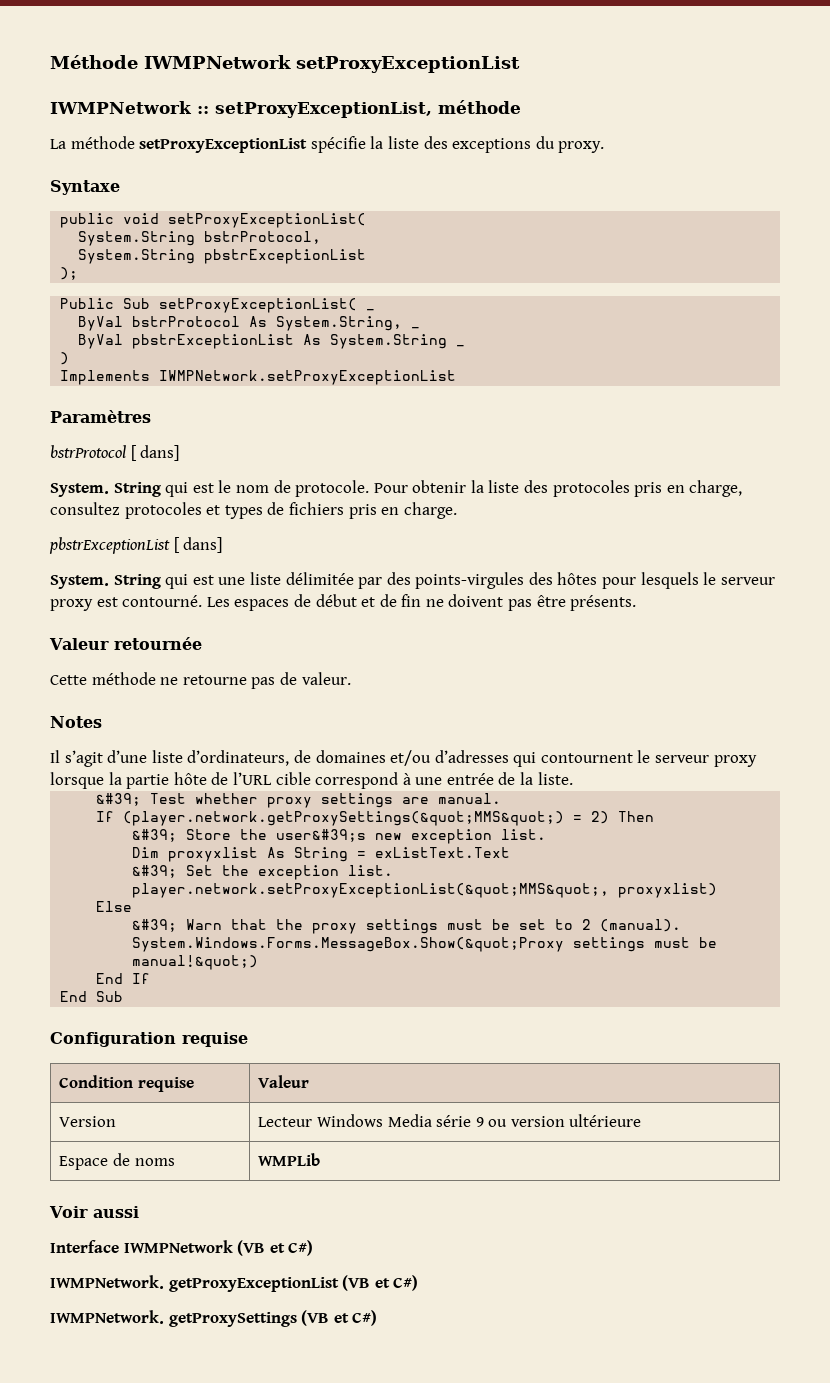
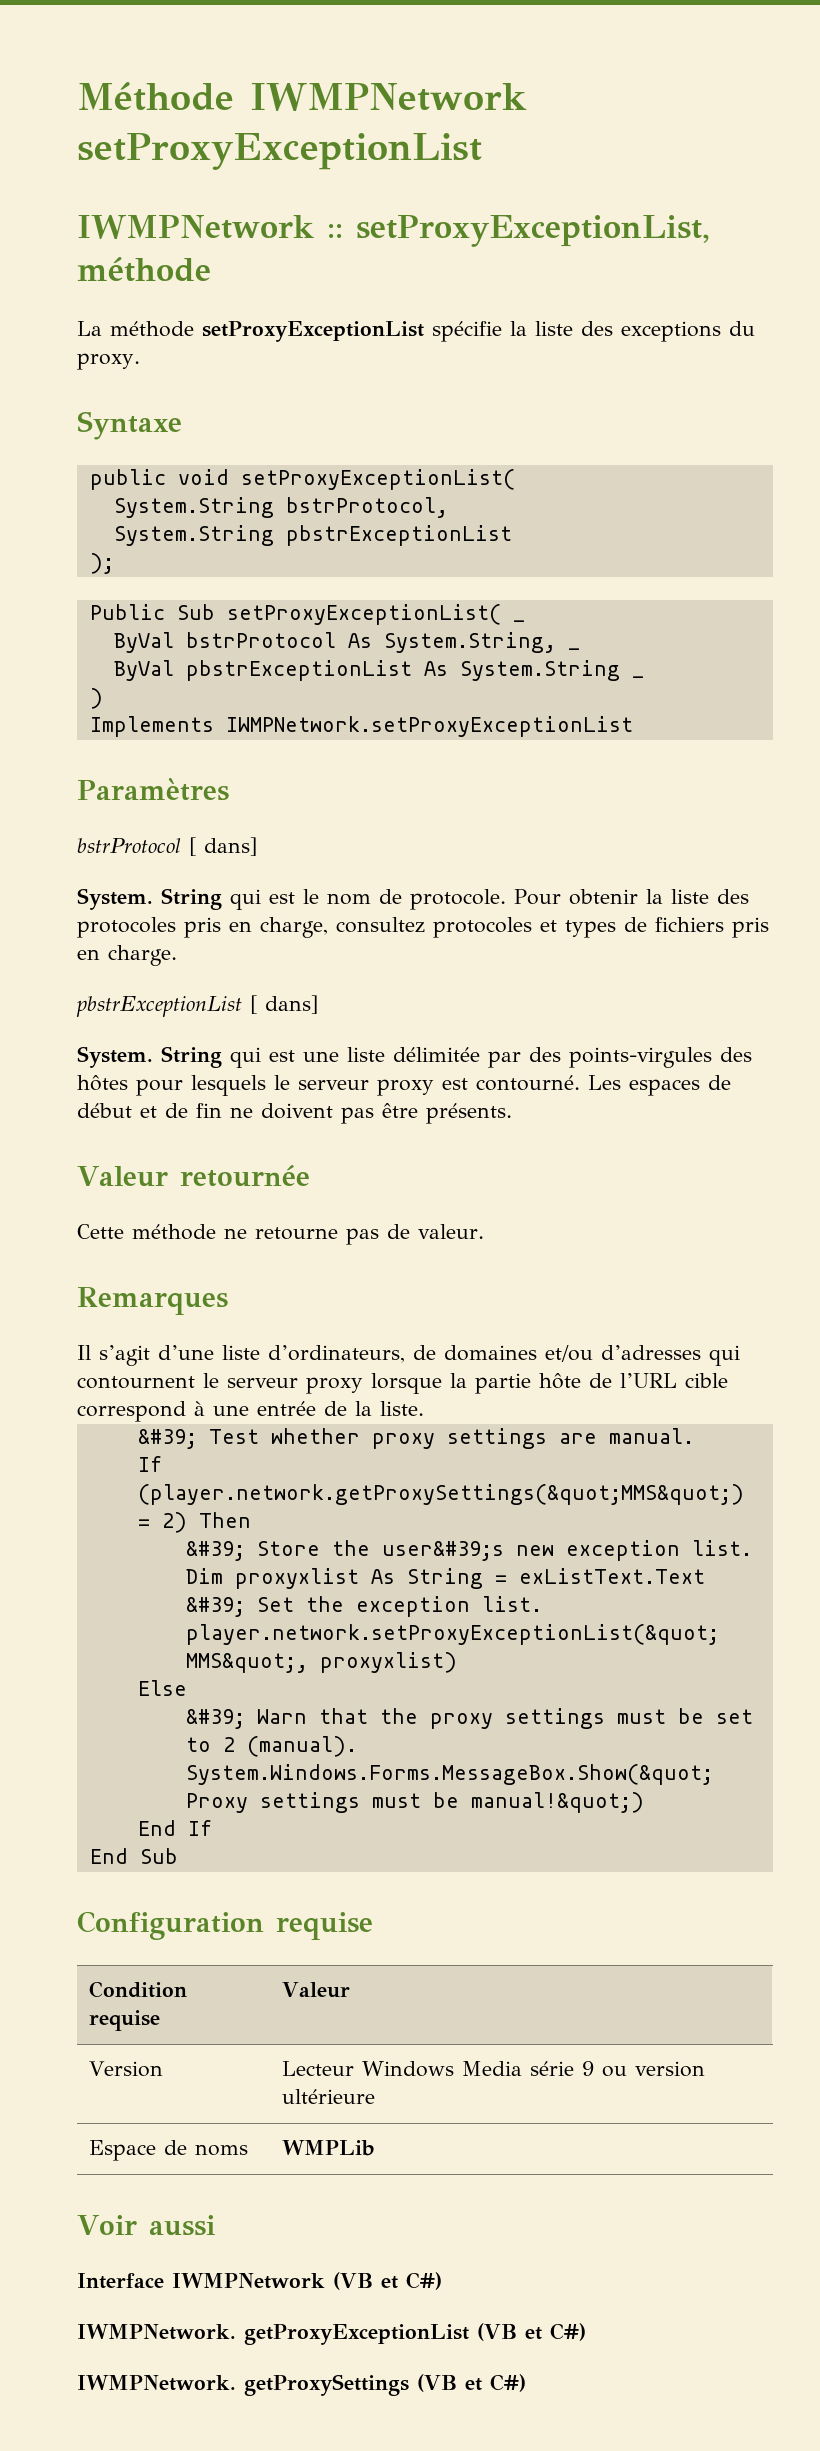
- Notes
+ Remarques

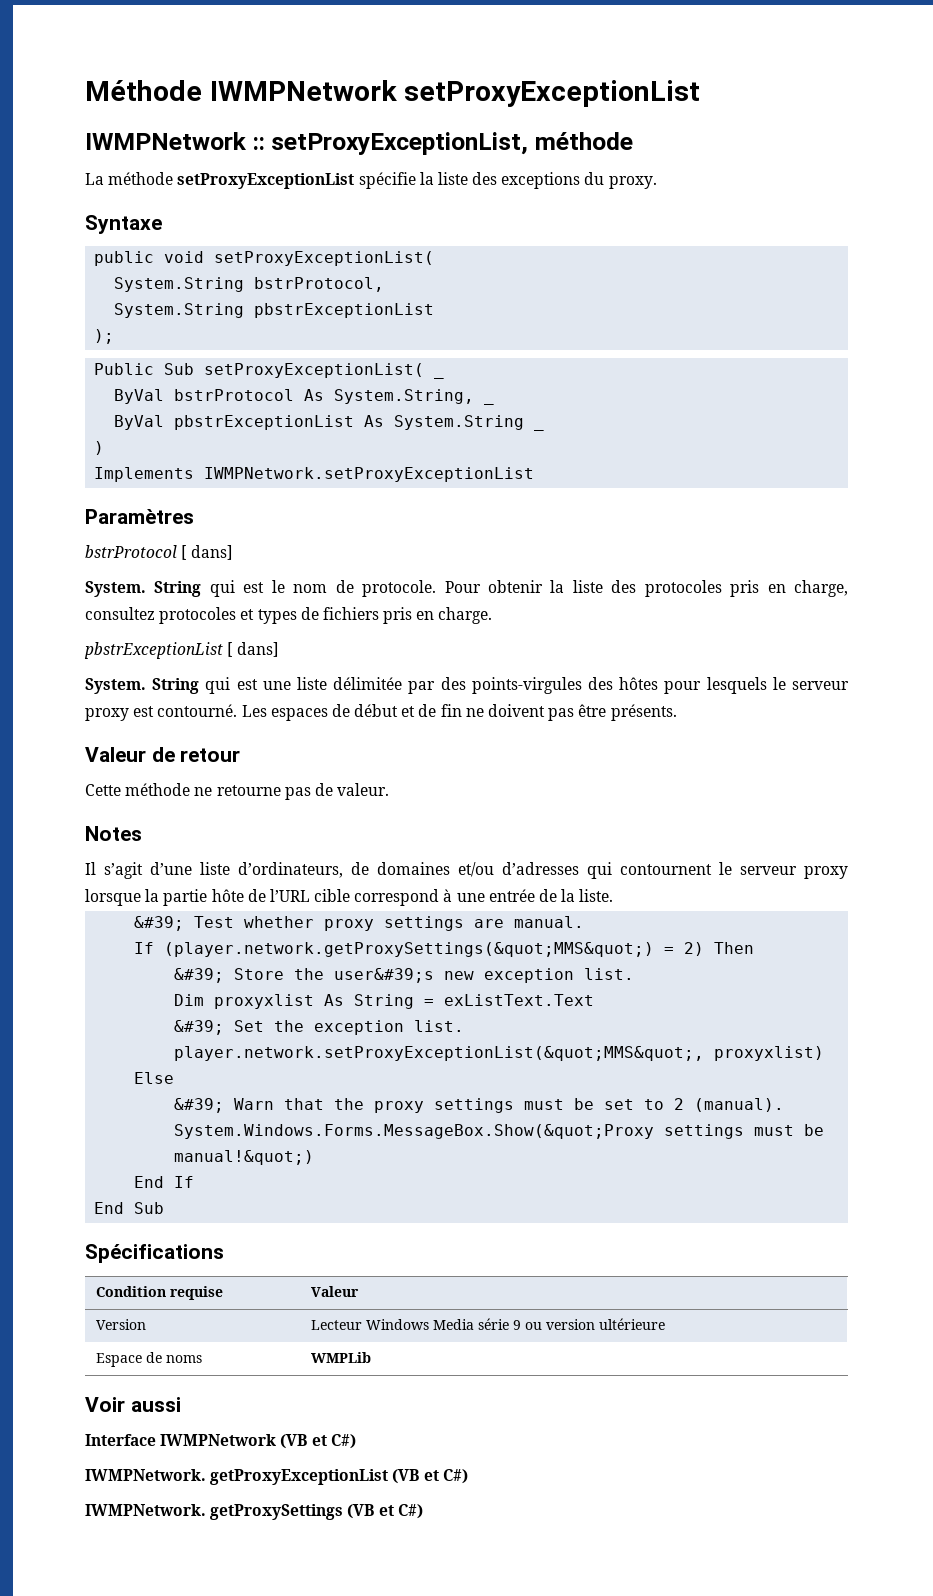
- Valeur retournée
+ Valeur de retour
- Remarques
+ Notes
- Configuration requise
+ Spécifications

